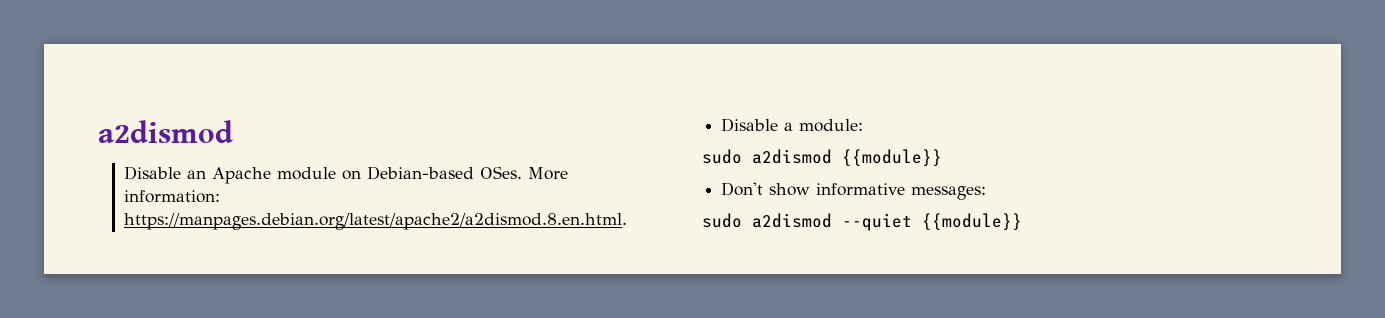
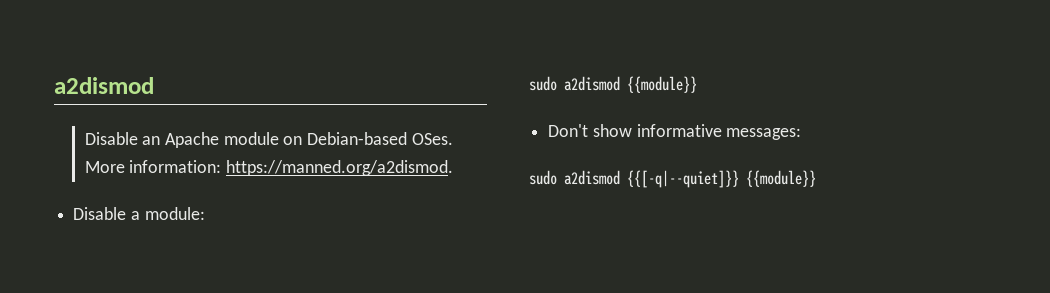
- More information: https://manpages.debian.org/latest/apache2/a2dismod.8.en.html.
+ More information: https://manned.org/a2dismod.
- sudo a2dismod --quiet {{module}}
+ sudo a2dismod {{[-q|--quiet]}} {{module}}

